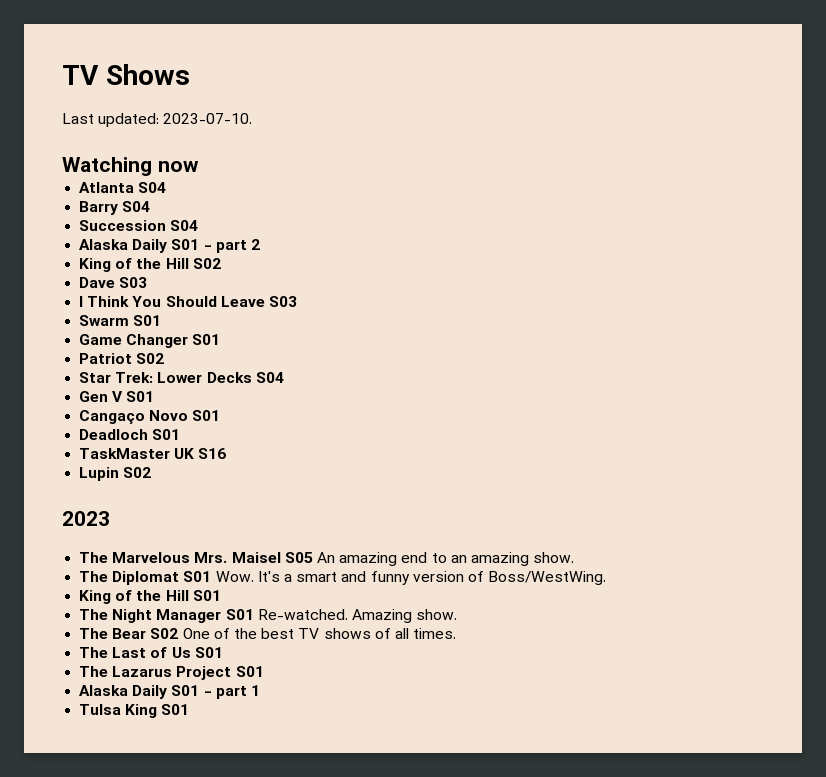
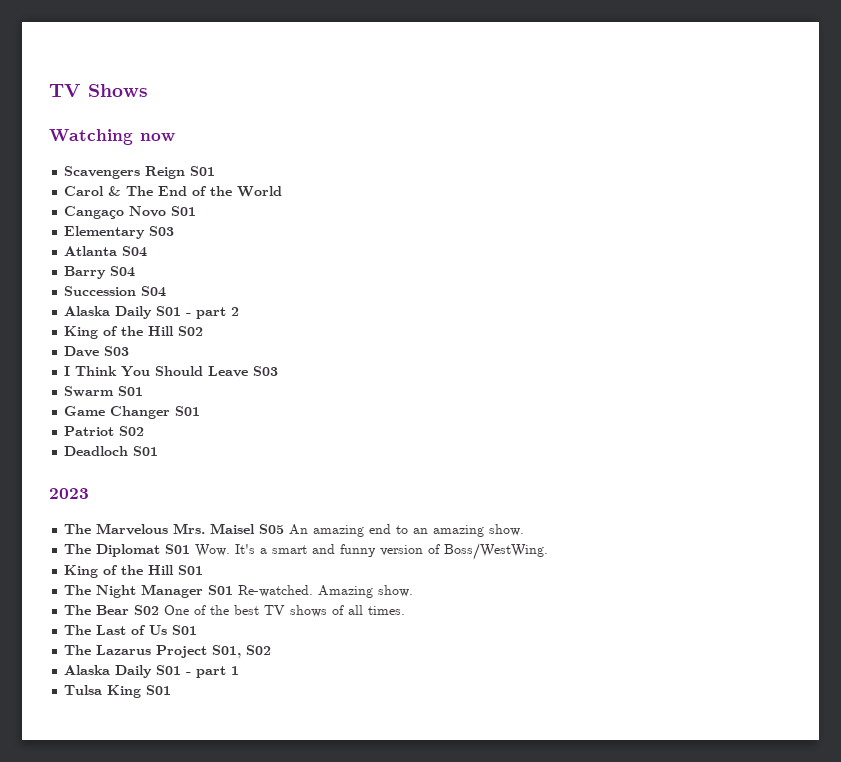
- Last updated: 2023-07-10.
+ Scavengers Reign S01
+ Carol & The End of the World
+ Cangaço Novo S01
+ Elementary S03
- Star Trek: Lower Decks S04
- Gen V S01
- Cangaço Novo S01
  Deadloch S01
- TaskMaster UK S16
- Lupin S02
- The Lazarus Project S01
+ The Lazarus Project S01, S02

